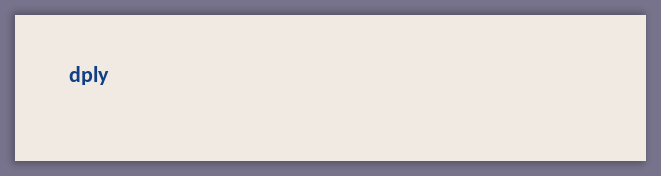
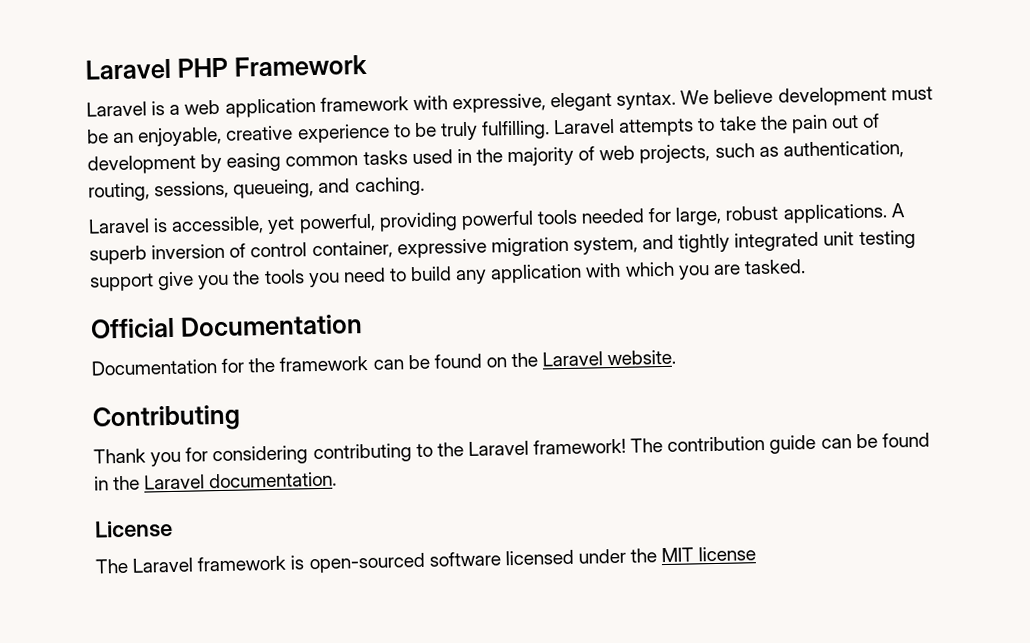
- dply
+ Laravel PHP Framework
+ Laravel is a web application framework with expressive, elegant syntax. We believe development must be an enjoyable, creative experience to be truly fulfilling. Laravel attempts to take the pain out of development by easing common tasks used in the majority of web projects, such as authentication, routing, sessions, queueing, and caching.
+ Laravel is accessible, yet powerful, providing powerful tools needed for large, robust applications. A superb inversion of control container, expressive migration system, and tightly integrated unit testing support give you the tools you need to build any application with which you are tasked.
+ Official Documentation
+ Documentation for the framework can be found on the Laravel website.
+ Contributing
+ Thank you for considering contributing to the Laravel framework! The contribution guide can be found in the Laravel documentation.
+ License
+ The Laravel framework is open-sourced software licensed under the MIT license

